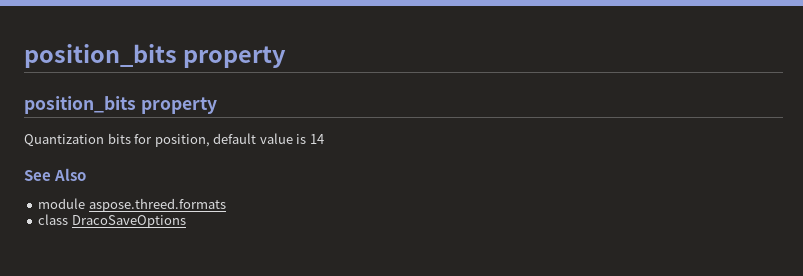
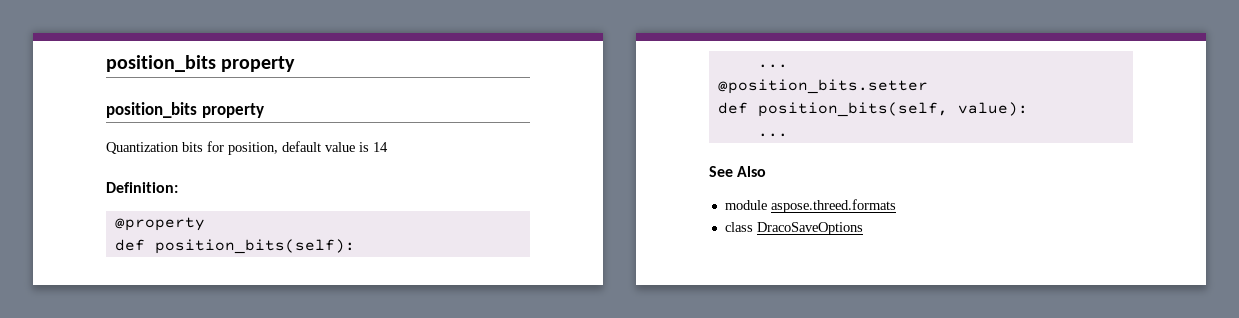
+ Definition:
+ @property
+ def position_bits(self):
+ ...
+ @position_bits.setter
+ def position_bits(self, value):
+ ...

